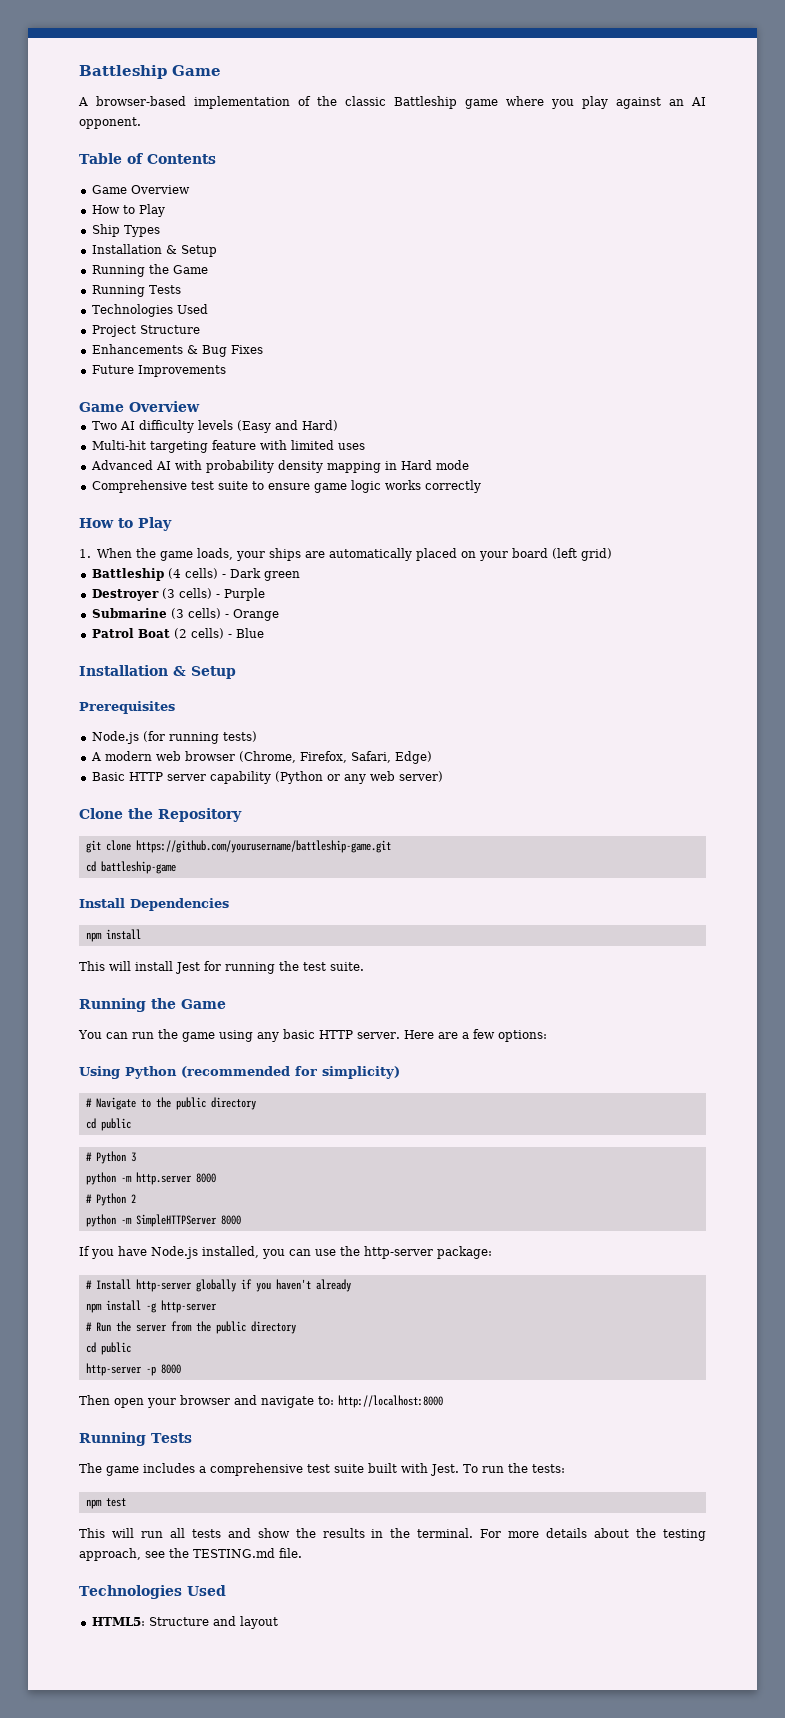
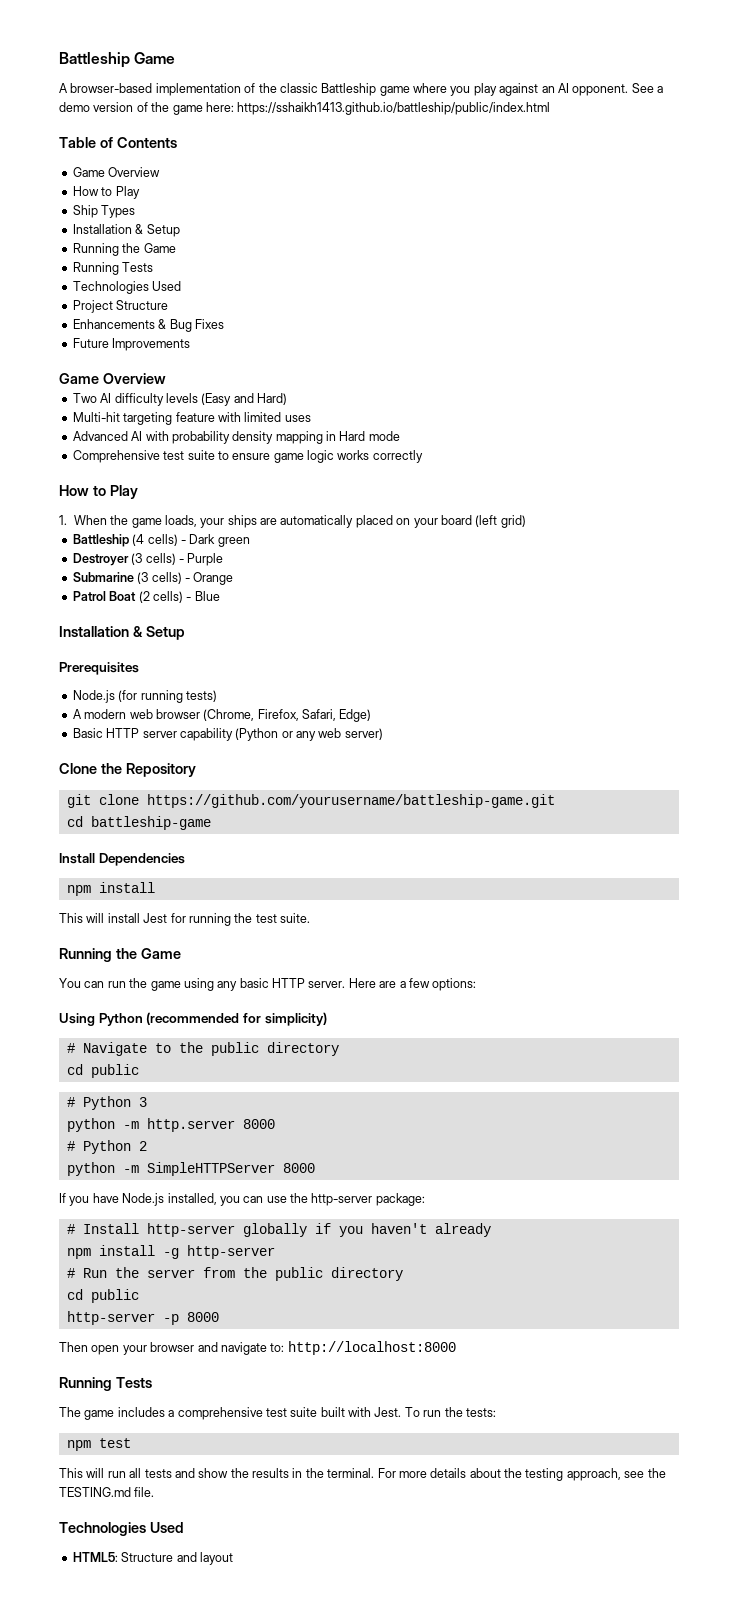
+ See a demo version of the game here: https://sshaikh1413.github.io/battleship/public/index.html

